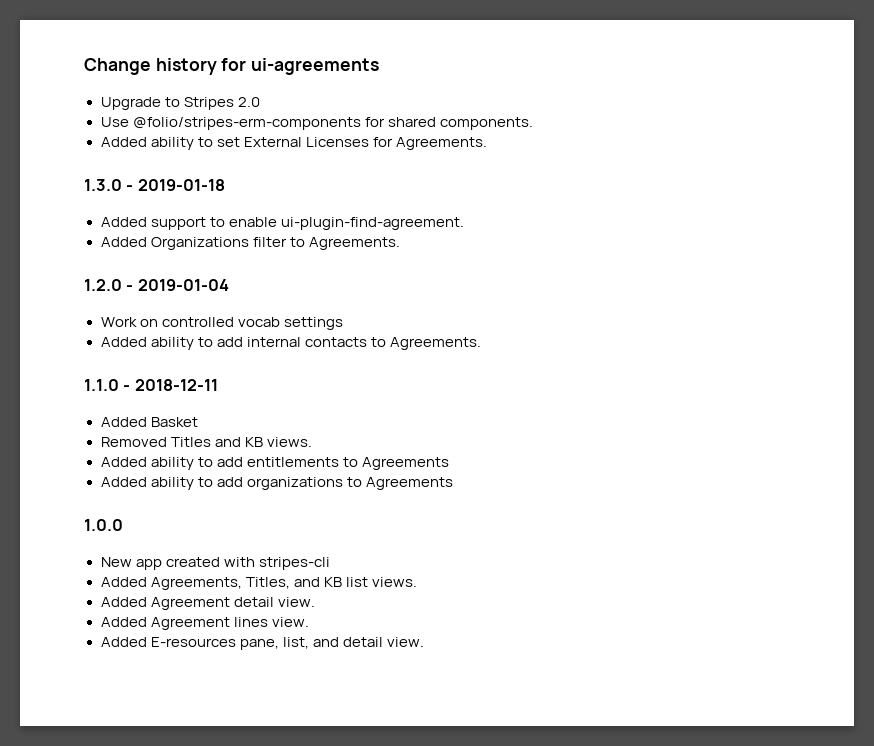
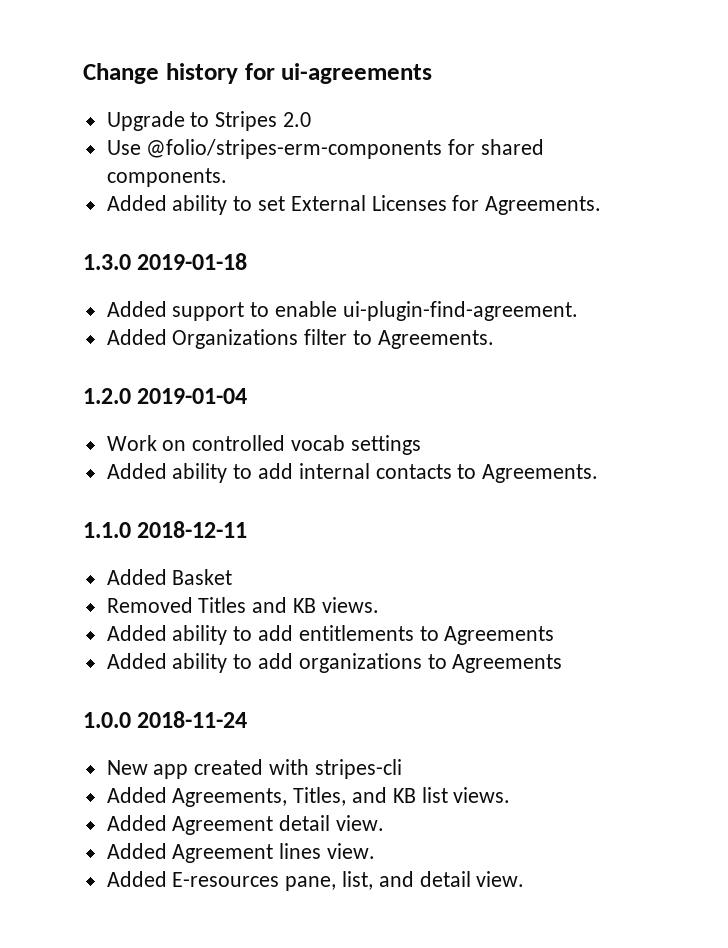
- 1.3.0 - 2019-01-18
+ 1.3.0 2019-01-18
- 1.2.0 - 2019-01-04
+ 1.2.0 2019-01-04
- 1.1.0 - 2018-12-11
+ 1.1.0 2018-12-11
- 1.0.0
+ 1.0.0 2018-11-24

